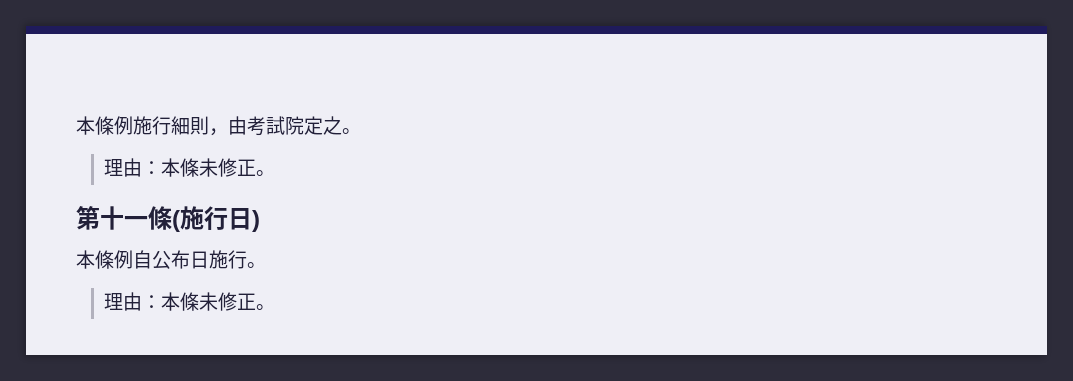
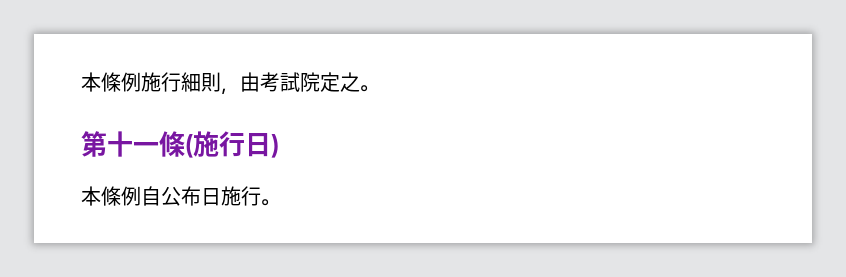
  本條例施行細則，由考試院定之。
- 理由：本條未修正。
  本條例自公布日施行。
- 理由：本條未修正。

